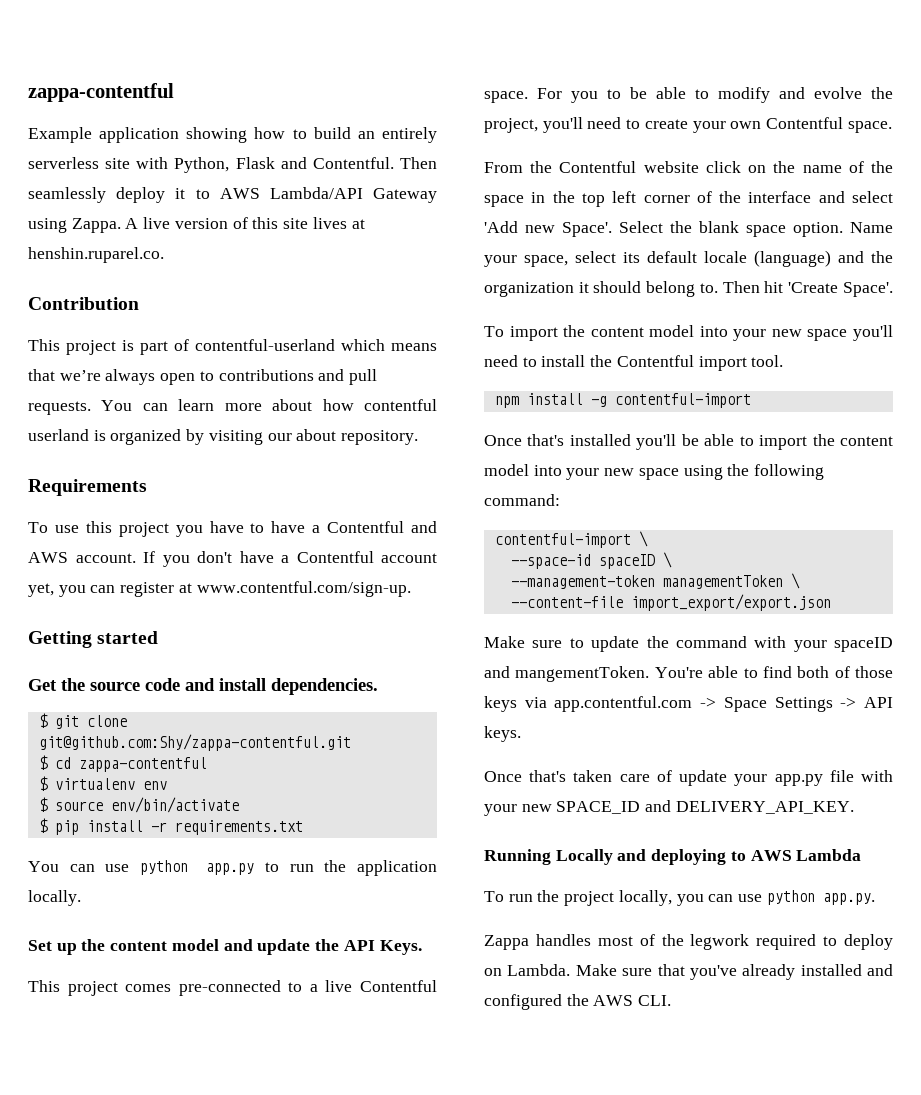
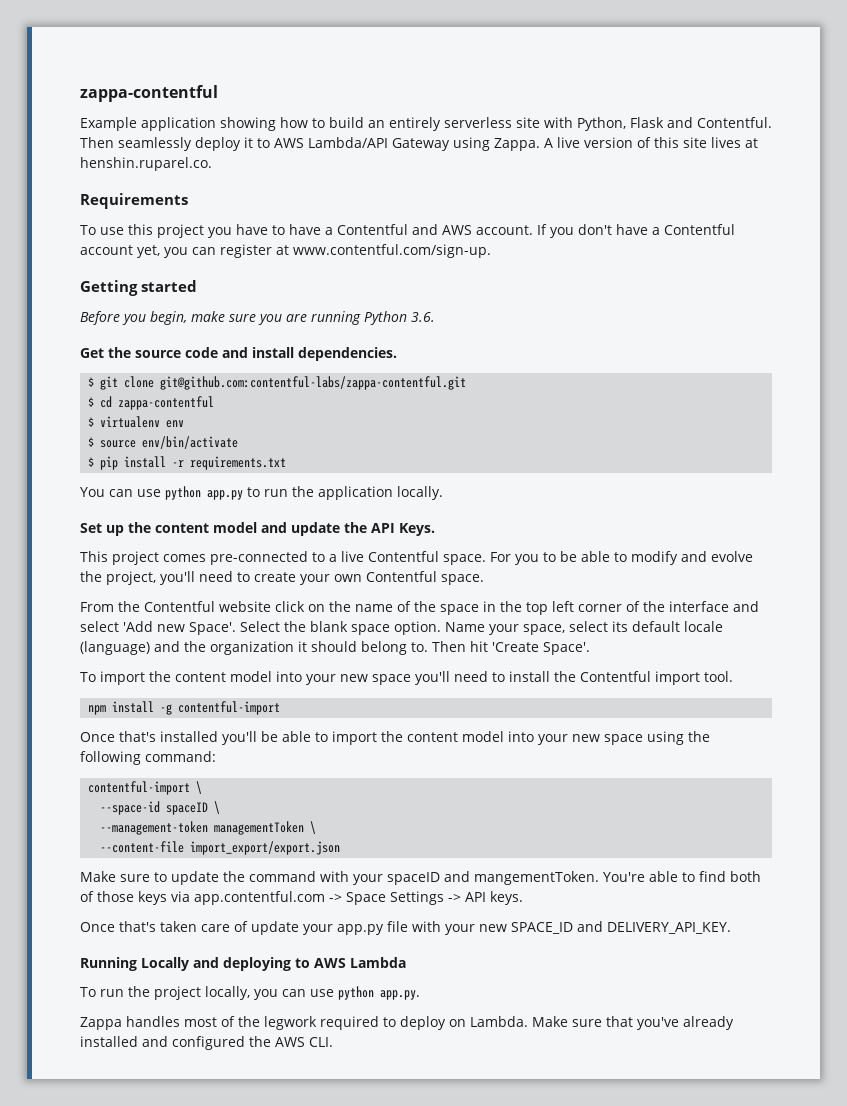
- Contribution
- This project is part of contentful-userland which means that we’re always open to contributions and pull requests. You can learn more about how contentful userland is organized by visiting our about repository.
+ Before you begin, make sure you are running Python 3.6.
- $ git clone git@github.com:Shy/zappa-contentful.git
+ $ git clone git@github.com:contentful-labs/zappa-contentful.git

